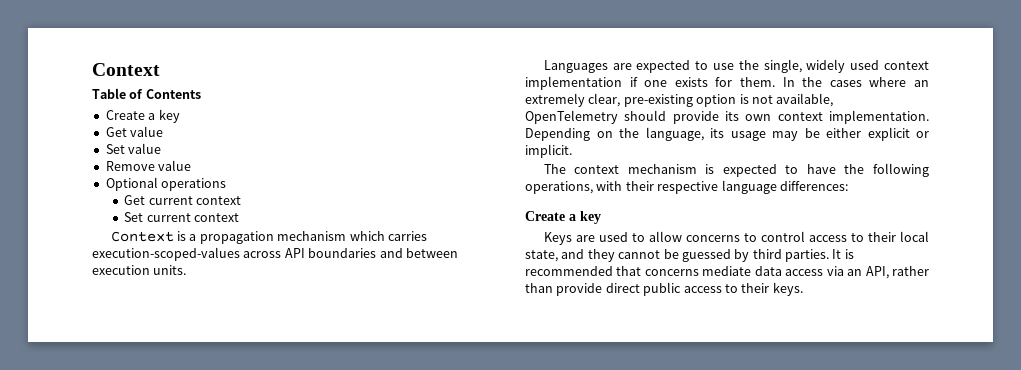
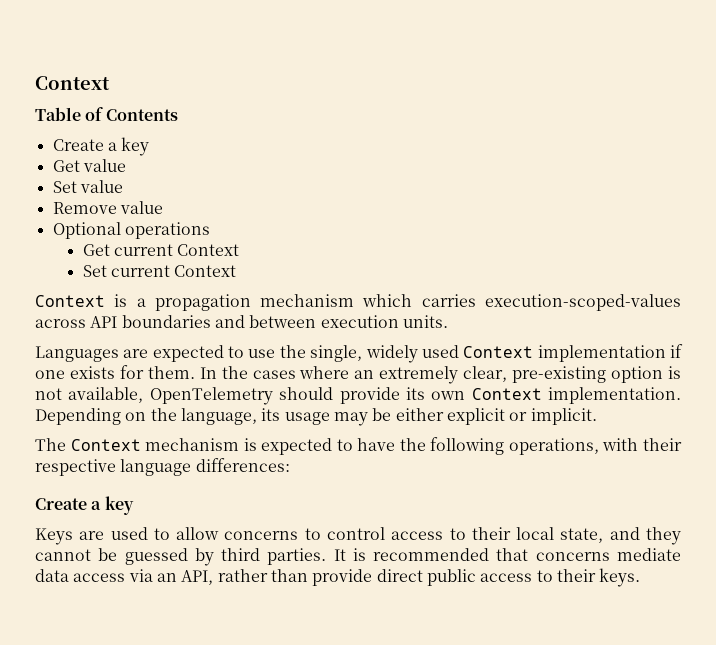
- Get current context
+ Get current Context
- Set current context
+ Set current Context
- Languages are expected to use the single, widely used context implementation if one exists for them.
+ Languages are expected to use the single, widely used Context implementation if one exists for them.
- In the cases where an extremely clear, pre-existing option is not available, OpenTelemetry should provide its own context implementation.
+ In the cases where an extremely clear, pre-existing option is not available, OpenTelemetry should provide its own Context implementation.
- The context mechanism is expected to have the following operations, with their respective language differences:
+ The Context mechanism is expected to have the following operations, with their respective language differences:

